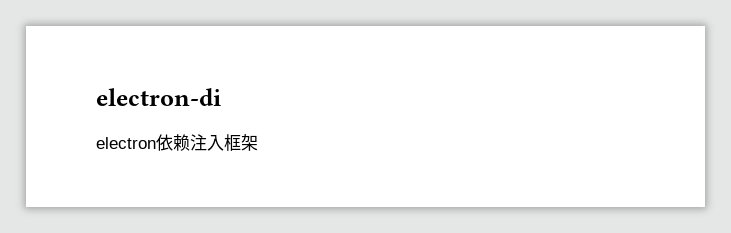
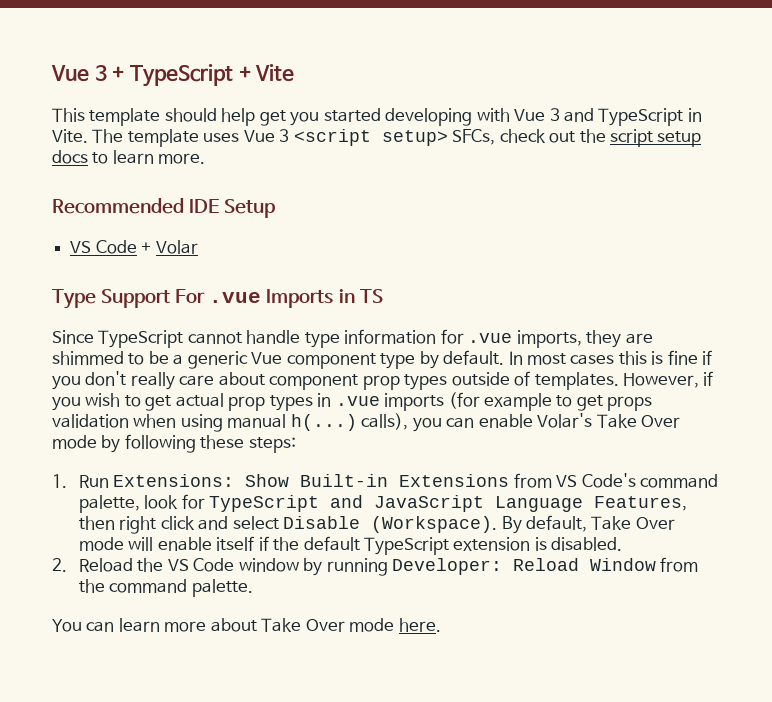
- electron-di
- electron依赖注入框架
+ Vue 3 + TypeScript + Vite
+ This template should help get you started developing with Vue 3 and TypeScript in Vite. The template uses Vue 3 <script setup> SFCs, check out the script setup docs to learn more.
+ Recommended IDE Setup
+ VS Code + Volar
+ Type Support For .vue Imports in TS
+ Since TypeScript cannot handle type information for .vue imports, they are shimmed to be a generic Vue component type by default. In most cases this is fine if you don't really care about component prop types outside of templates. However, if you wish to get actual prop types in .vue imports (for example to get props validation when using manual h(...) calls), you can enable Volar's Take Over mode by following these steps:
+ 1. Run Extensions: Show Built-in Extensions from VS Code's command palette, look for TypeScript and JavaScript Language Features, then right click and select Disable (Workspace). By default, Take Over mode will enable itself if the default TypeScript extension is disabled.
+ 2. Reload the VS Code window by running Developer: Reload Window from the command palette.
+ You can learn more about Take Over mode here.

